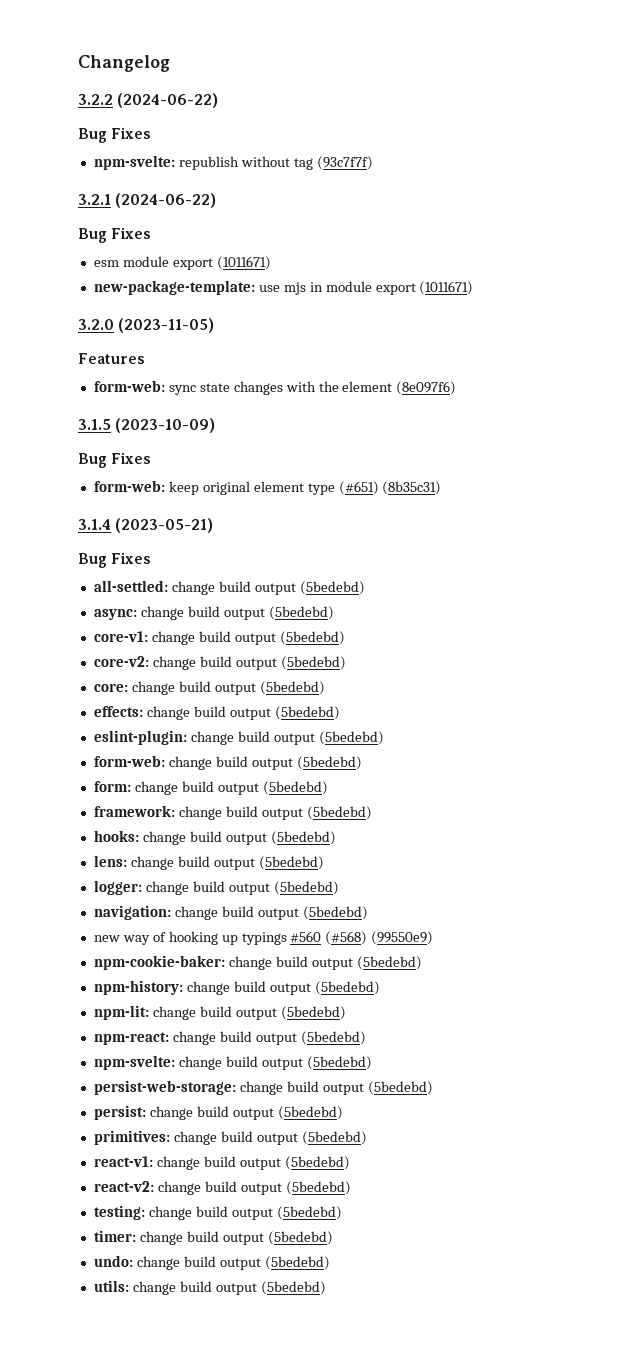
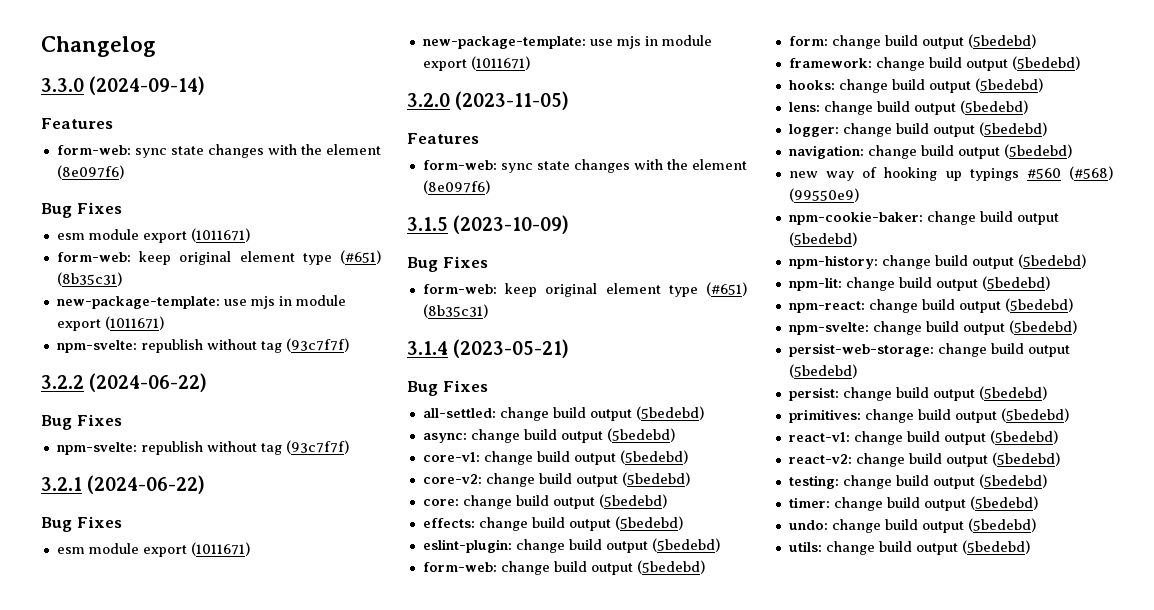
+ 3.3.0 (2024-09-14)
+ Features
+ form-web: sync state changes with the element (8e097f6)
+ Bug Fixes
+ esm module export (1011671)
+ form-web: keep original element type (#651) (8b35c31)
+ new-package-template: use mjs in module export (1011671)
+ npm-svelte: republish without tag (93c7f7f)

